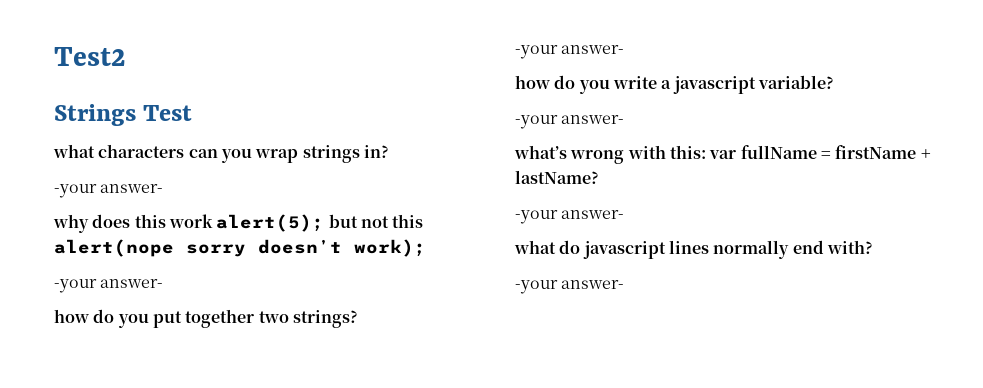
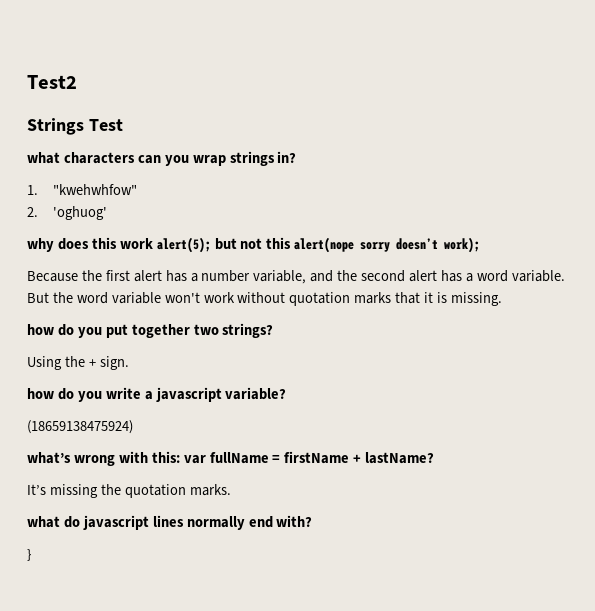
  what characters can you wrap strings in?
- -your answer-
+ 1. "kwehwhfow"
+ 2. 'oghuog'
  why does this work alert(5); but not this alert(nope sorry doesn’t work);
- -your answer-
+ Because the first alert has a number variable, and the second alert has a word variable. But the word variable won't work without quotation marks that it is missing.
  how do you put together two strings?
- -your answer-
+ Using the + sign.
  how do you write a javascript variable?
- -your answer-
+ (18659138475924)
  what’s wrong with this: var fullName = firstName + lastName?
- -your answer-
+ It’s missing the quotation marks.
  what do javascript lines normally end with?
- -your answer-
+ }

